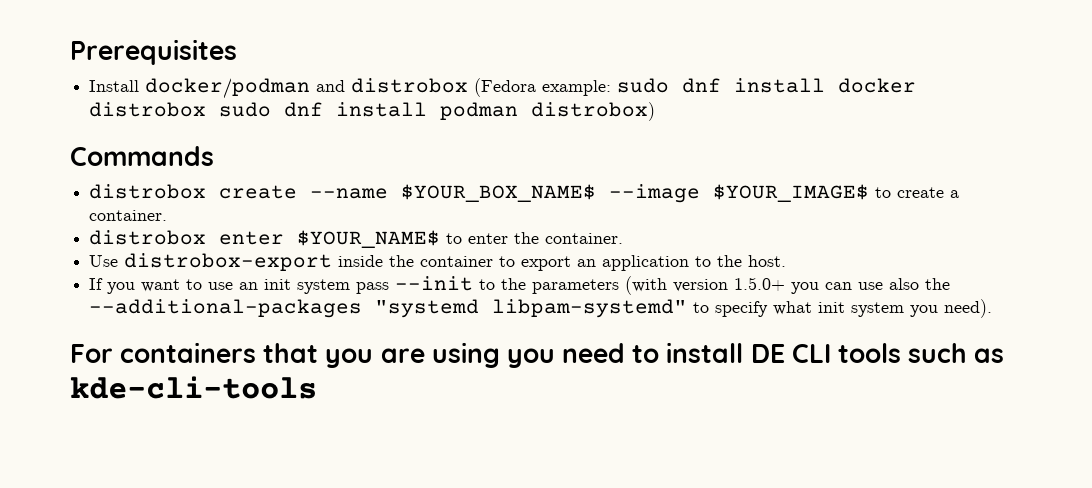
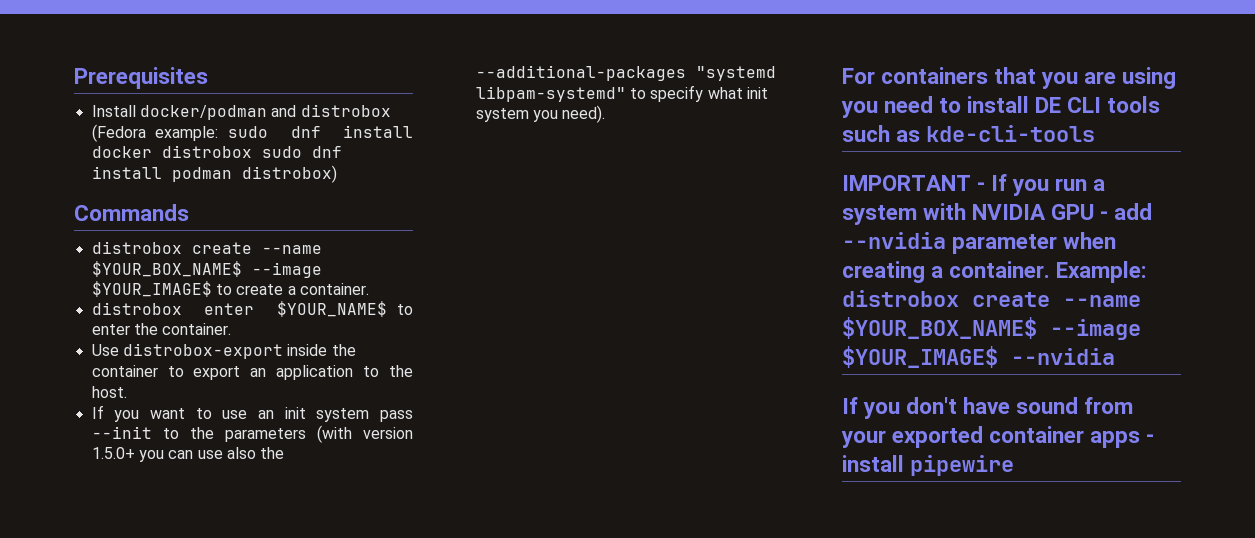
+ IMPORTANT - If you run a system with NVIDIA GPU - add --nvidia parameter when creating a container. Example: distrobox create --name $YOUR_BOX_NAME$ --image $YOUR_IMAGE$ --nvidia
+ If you don't have sound from your exported container apps - install pipewire

